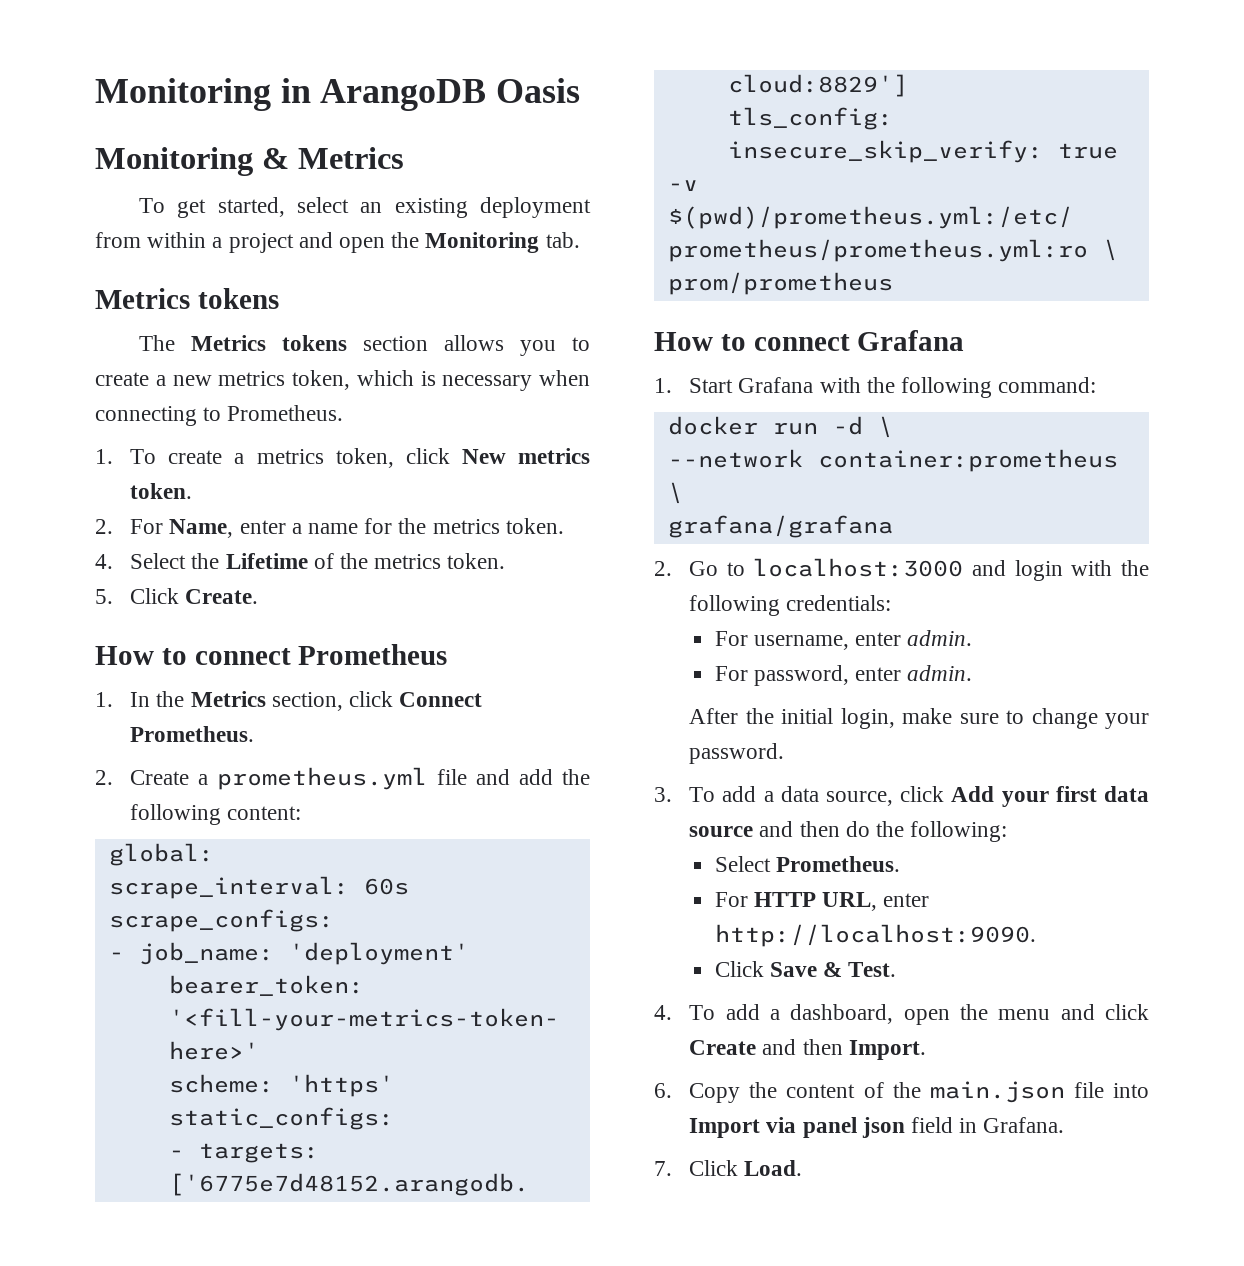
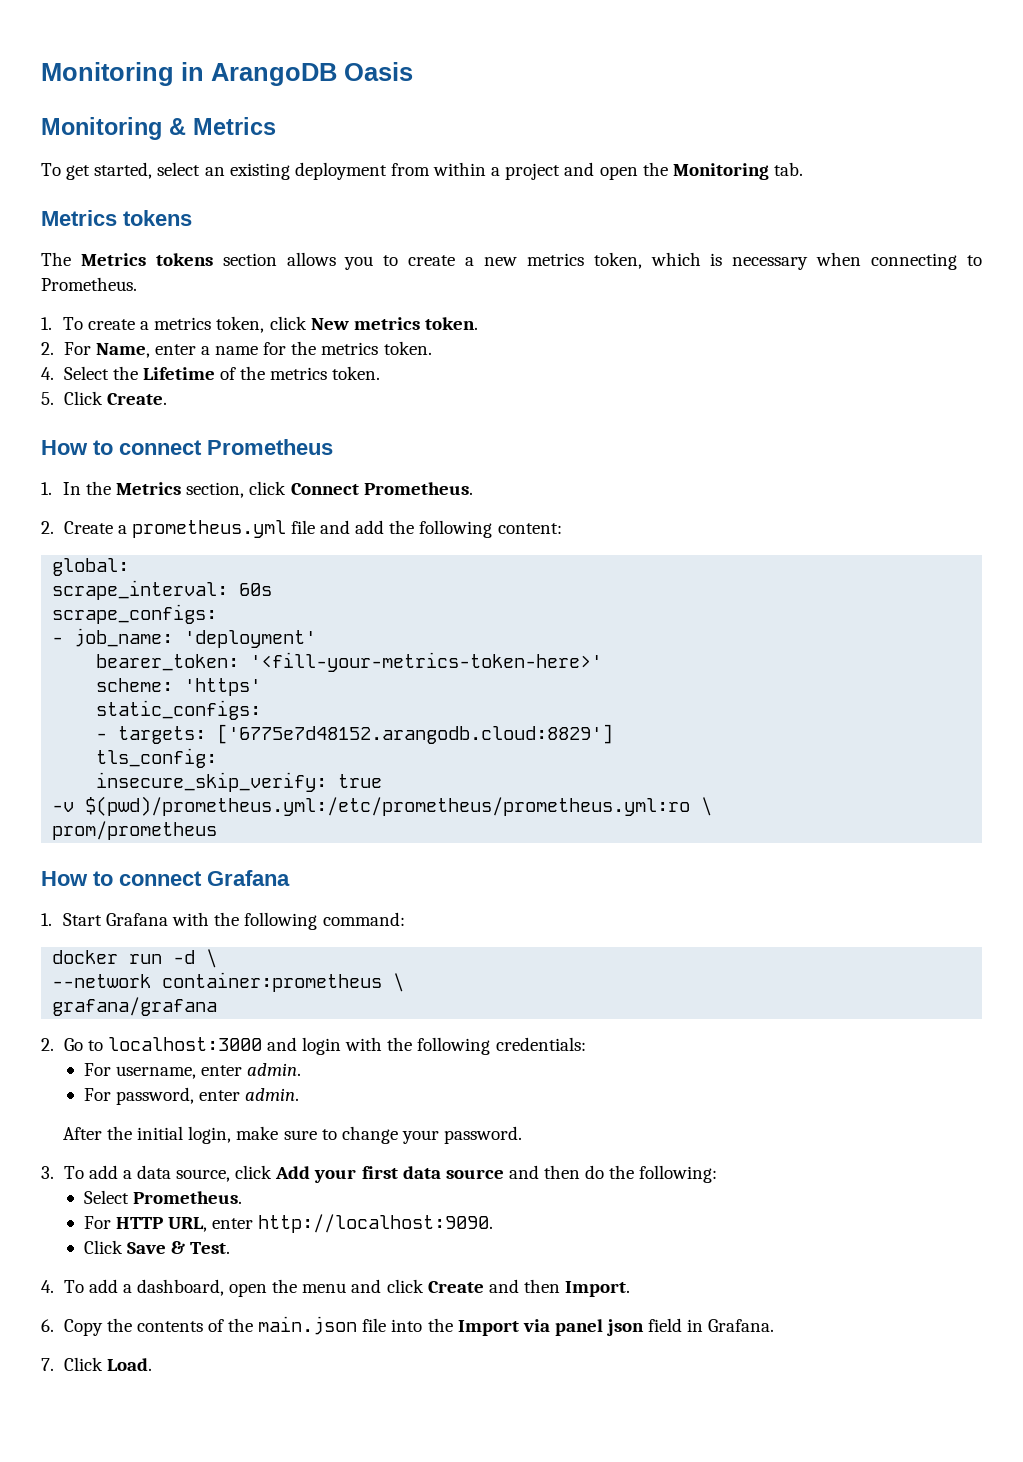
- 6. Copy the content of the main.json file into Import via panel json field in Grafana.
+ 6. Copy the contents of the main.json file into the Import via panel json field in Grafana.

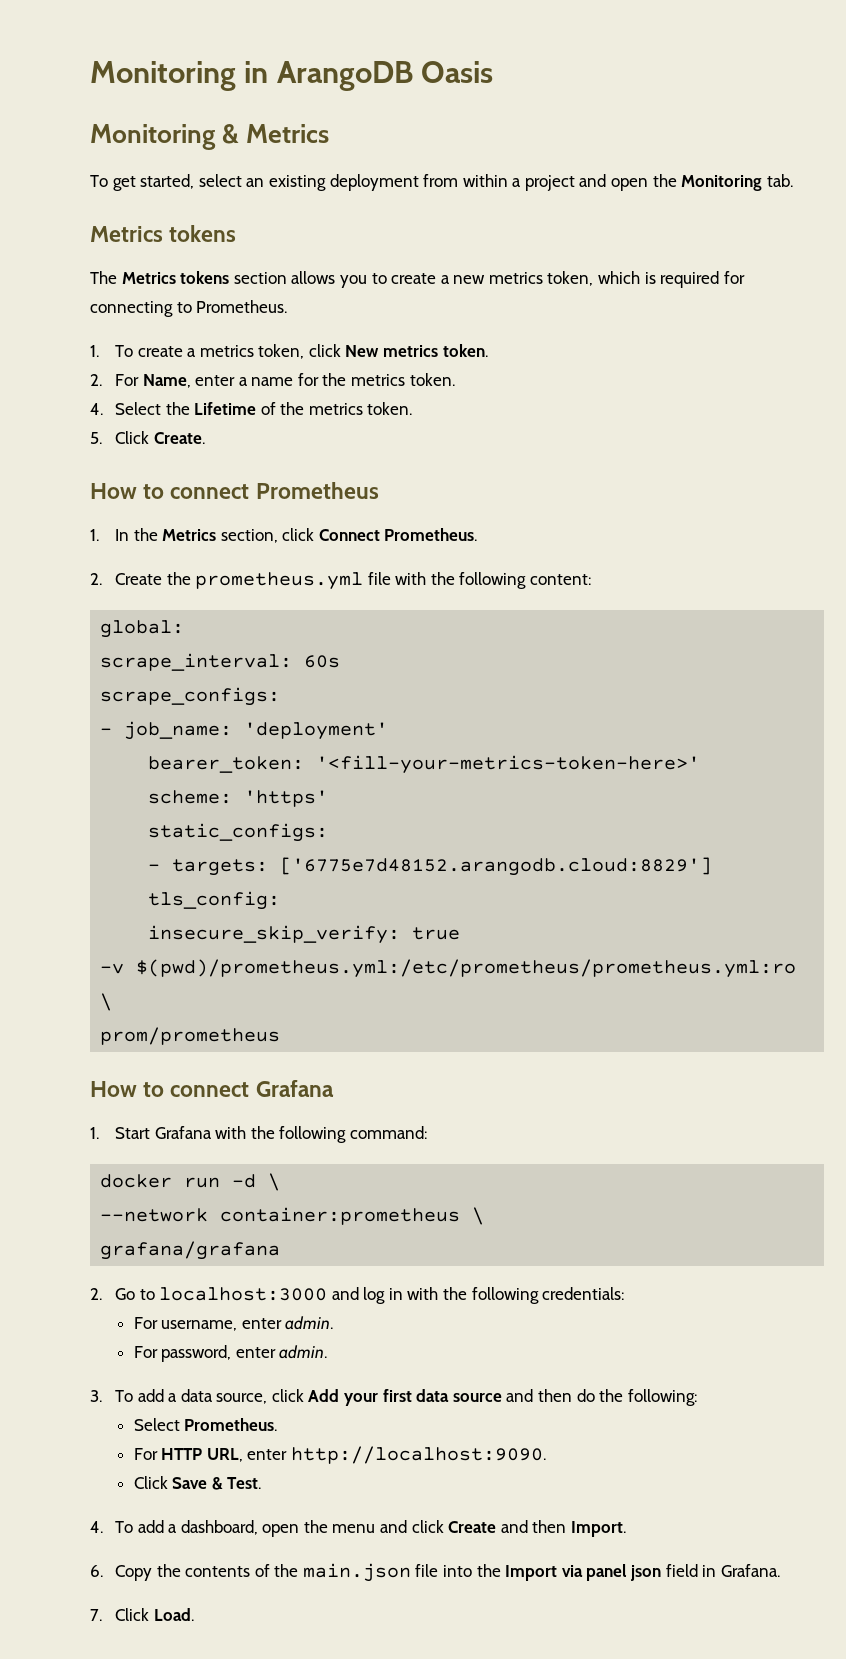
- The Metrics tokens section allows you to create a new metrics token, which is necessary when connecting to Prometheus.
+ The Metrics tokens section allows you to create a new metrics token, which is required for connecting to Prometheus.
- 2. Create a prometheus.yml file and add the following content:
+ 2. Create the prometheus.yml file with the following content:
- 2. Go to localhost:3000 and login with the following credentials:
+ 2. Go to localhost:3000 and log in with the following credentials:
- After the initial login, make sure to change your password.

